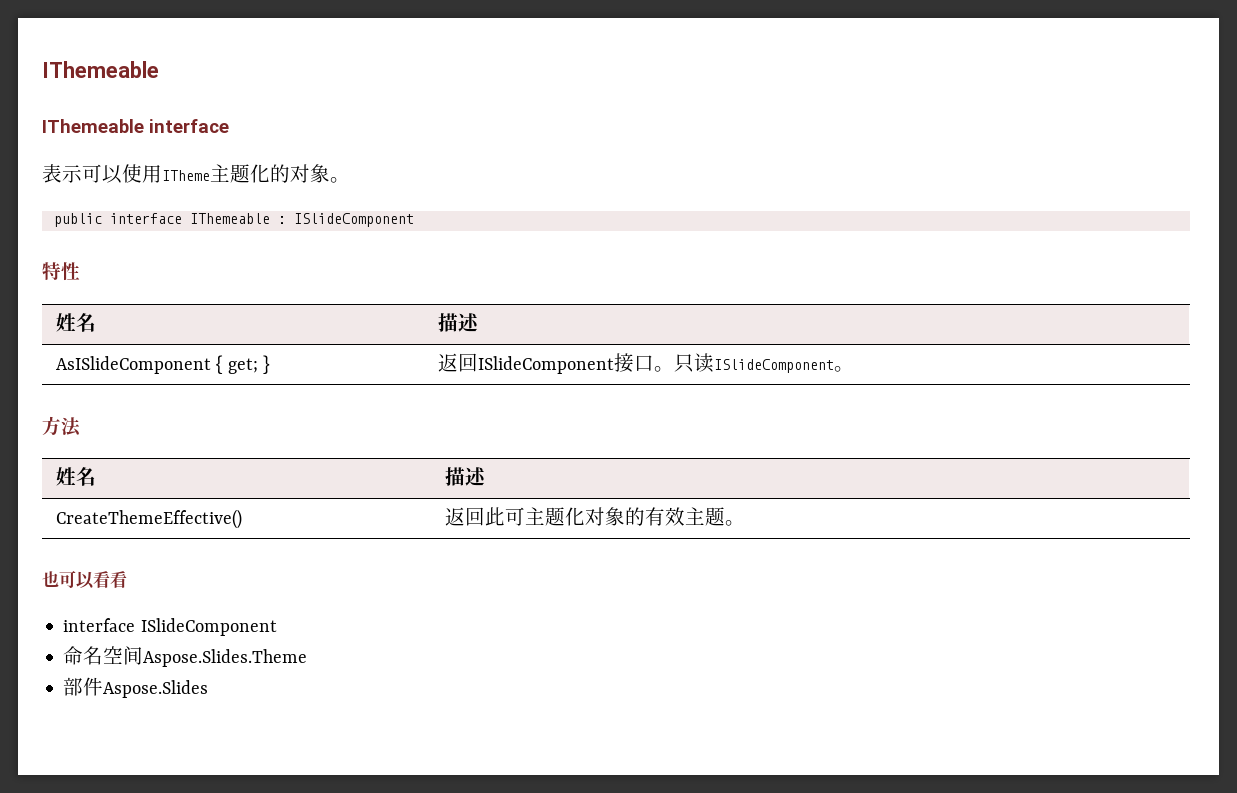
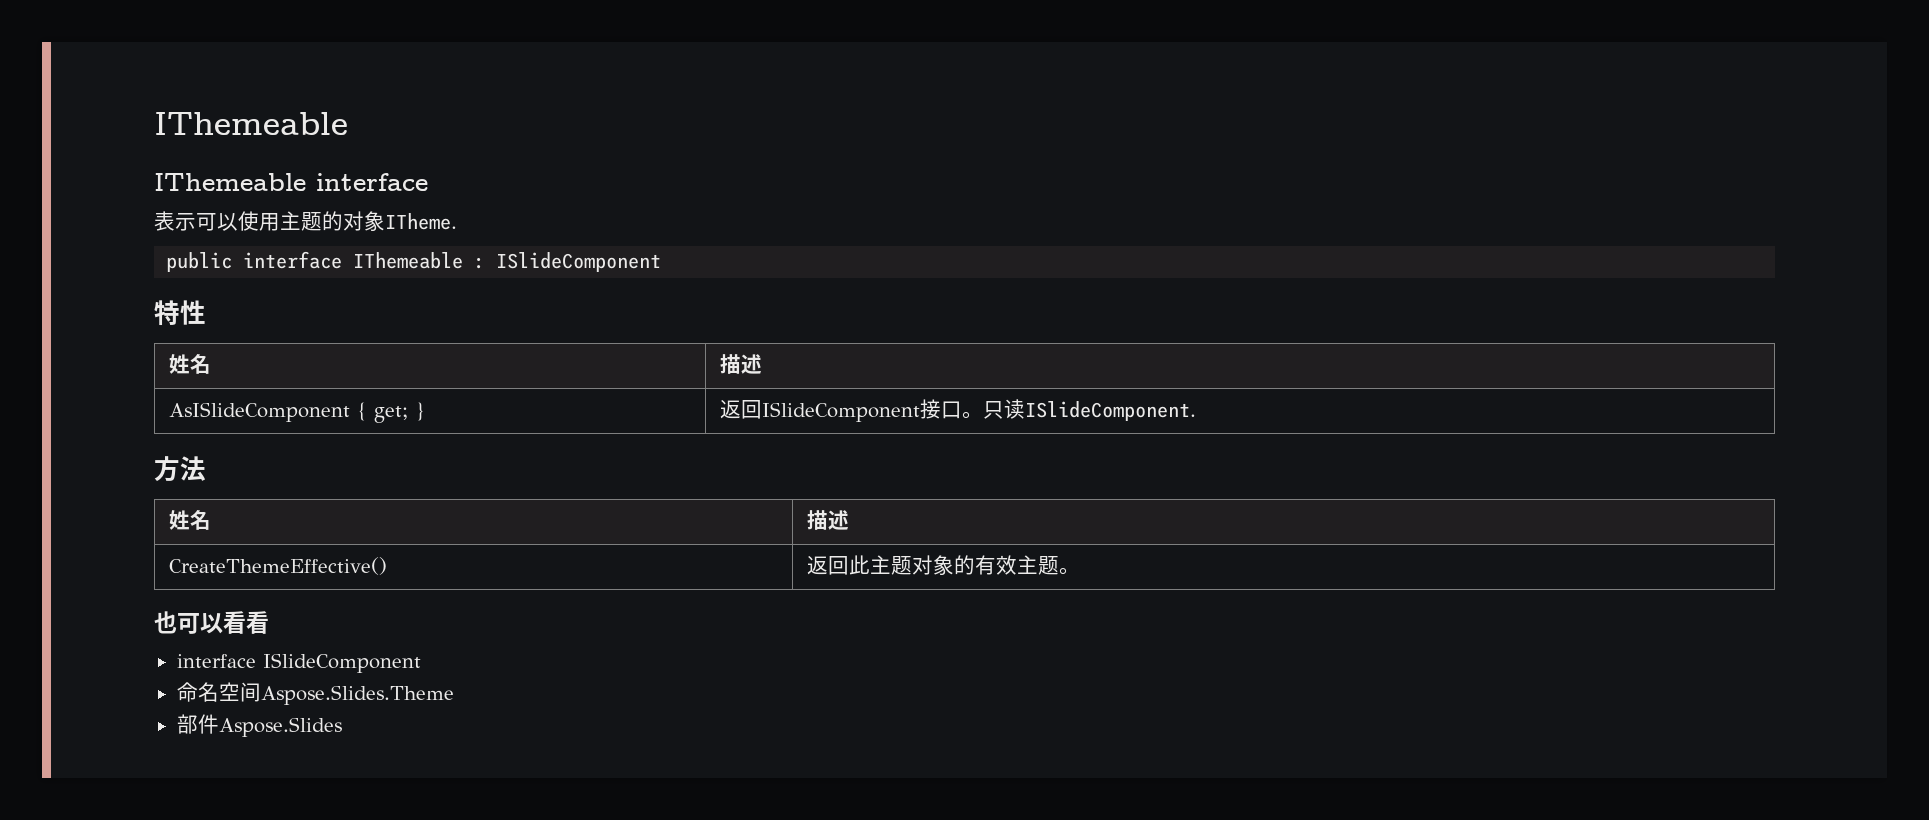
- 表示可以使用ITheme主题化的对象。
+ 表示可以使用主题的对象ITheme.
- AsISlideComponent { get; } | 返回ISlideComponent接口。只读ISlideComponent。
+ AsISlideComponent { get; } | 返回ISlideComponent接口。只读ISlideComponent.
- CreateThemeEffective() | 返回此可主题化对象的有效主题。
+ CreateThemeEffective() | 返回此主题对象的有效主题。

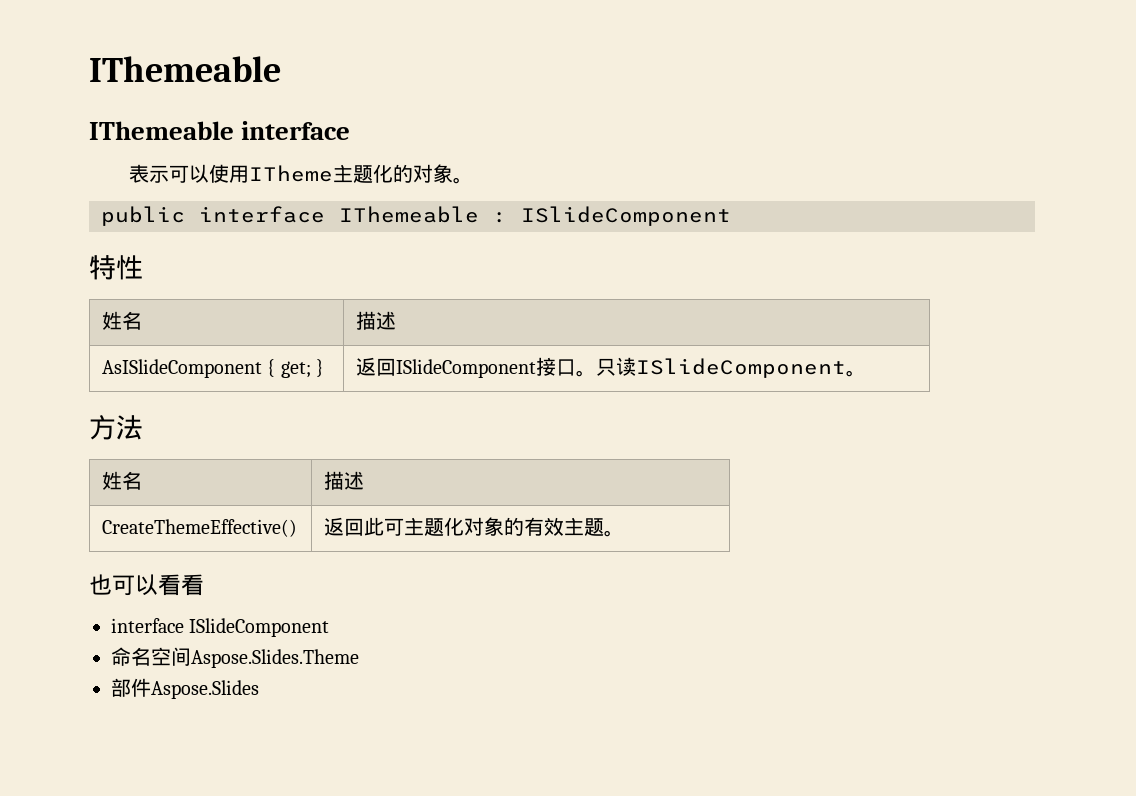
- 表示可以使用主题的对象ITheme.
+ 表示可以使用ITheme主题化的对象。
- AsISlideComponent { get; } | 返回ISlideComponent接口。只读ISlideComponent.
+ AsISlideComponent { get; } | 返回ISlideComponent接口。只读ISlideComponent。
- CreateThemeEffective() | 返回此主题对象的有效主题。
+ CreateThemeEffective() | 返回此可主题化对象的有效主题。

